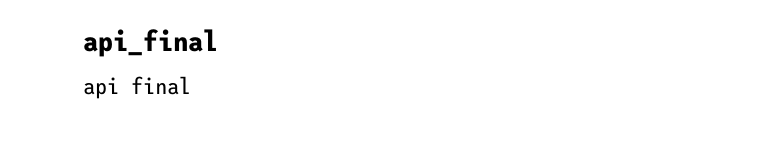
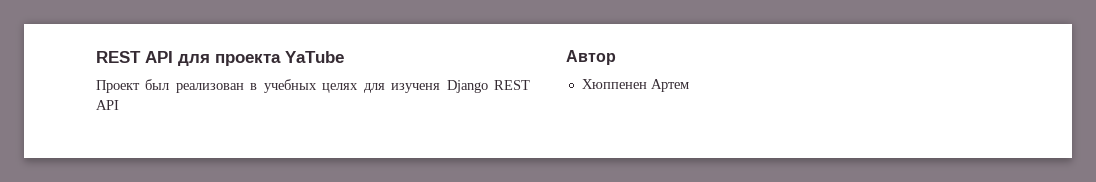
- api_final
- api final
+ REST API для проекта YaTube
+ Проект был реализован в учебных целях для изученя Django REST API
+ Автор
+ Хюппенен Артем

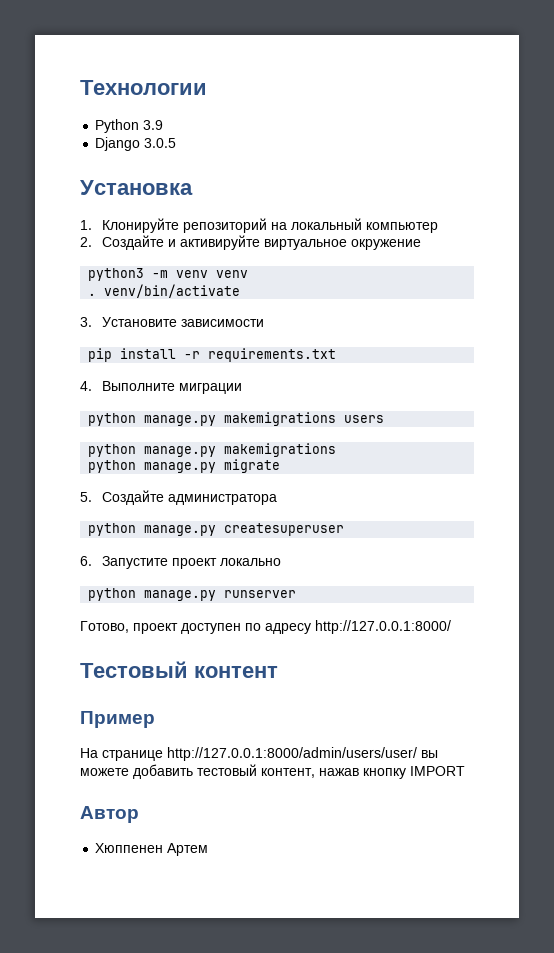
- REST API для проекта YaTube
- Проект был реализован в учебных целях для изученя Django REST API
+ Технологии
+ Python 3.9
+ Django 3.0.5
+ Установка
+ 1. Клонируйте репозиторий на локальный компьютер
+ 2. Создайте и активируйте виртуальное окружение
+ python3 -m venv venv
+ . venv/bin/activate
+ 3. Установите зависимости
+ pip install -r requirements.txt
+ 4. Выполните миграции
+ python manage.py makemigrations users
+ python manage.py makemigrations
+ python manage.py migrate
+ 5. Создайте администратора
+ python manage.py createsuperuser
+ 6. Запустите проект локально
+ python manage.py runserver
+ Готово, проект доступен по адресу http://127.0.0.1:8000/
+ Тестовый контент
+ Пример
+ На странице http://127.0.0.1:8000/admin/users/user/ вы можете добавить тестовый контент, нажав кнопку IMPORT

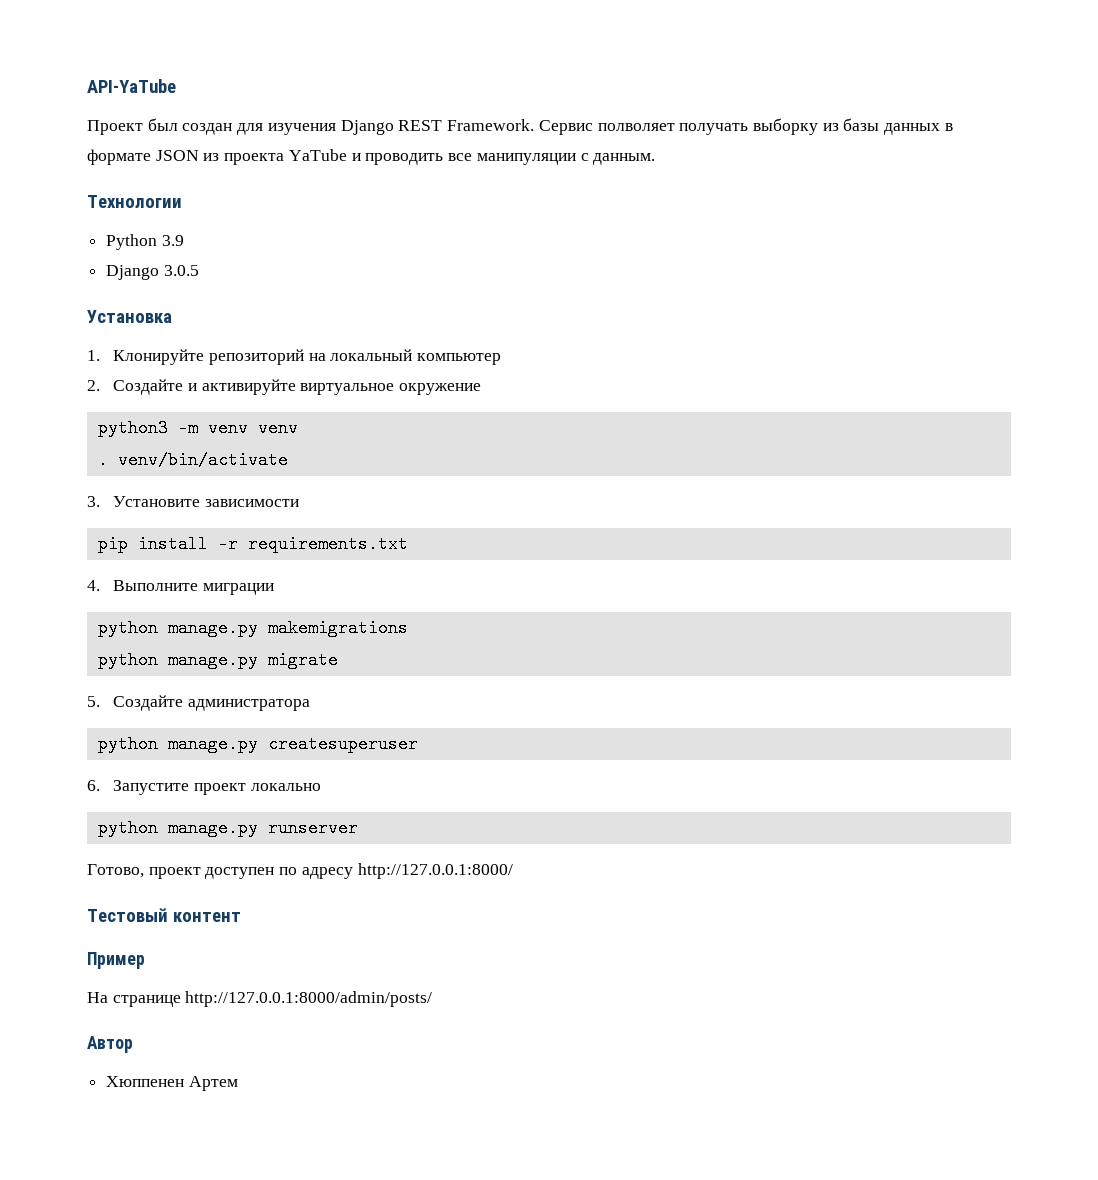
+ API-YaTube
+ Проект был создан для изучения Django REST Framework. Сервис полволяет получать выборку из базы данных в формате JSON из проекта YaTube и проводить все манипуляции с данным.
- python manage.py makemigrations users
- На странице http://127.0.0.1:8000/admin/users/user/ вы можете добавить тестовый контент, нажав кнопку IMPORT
+ На странице http://127.0.0.1:8000/admin/posts/

